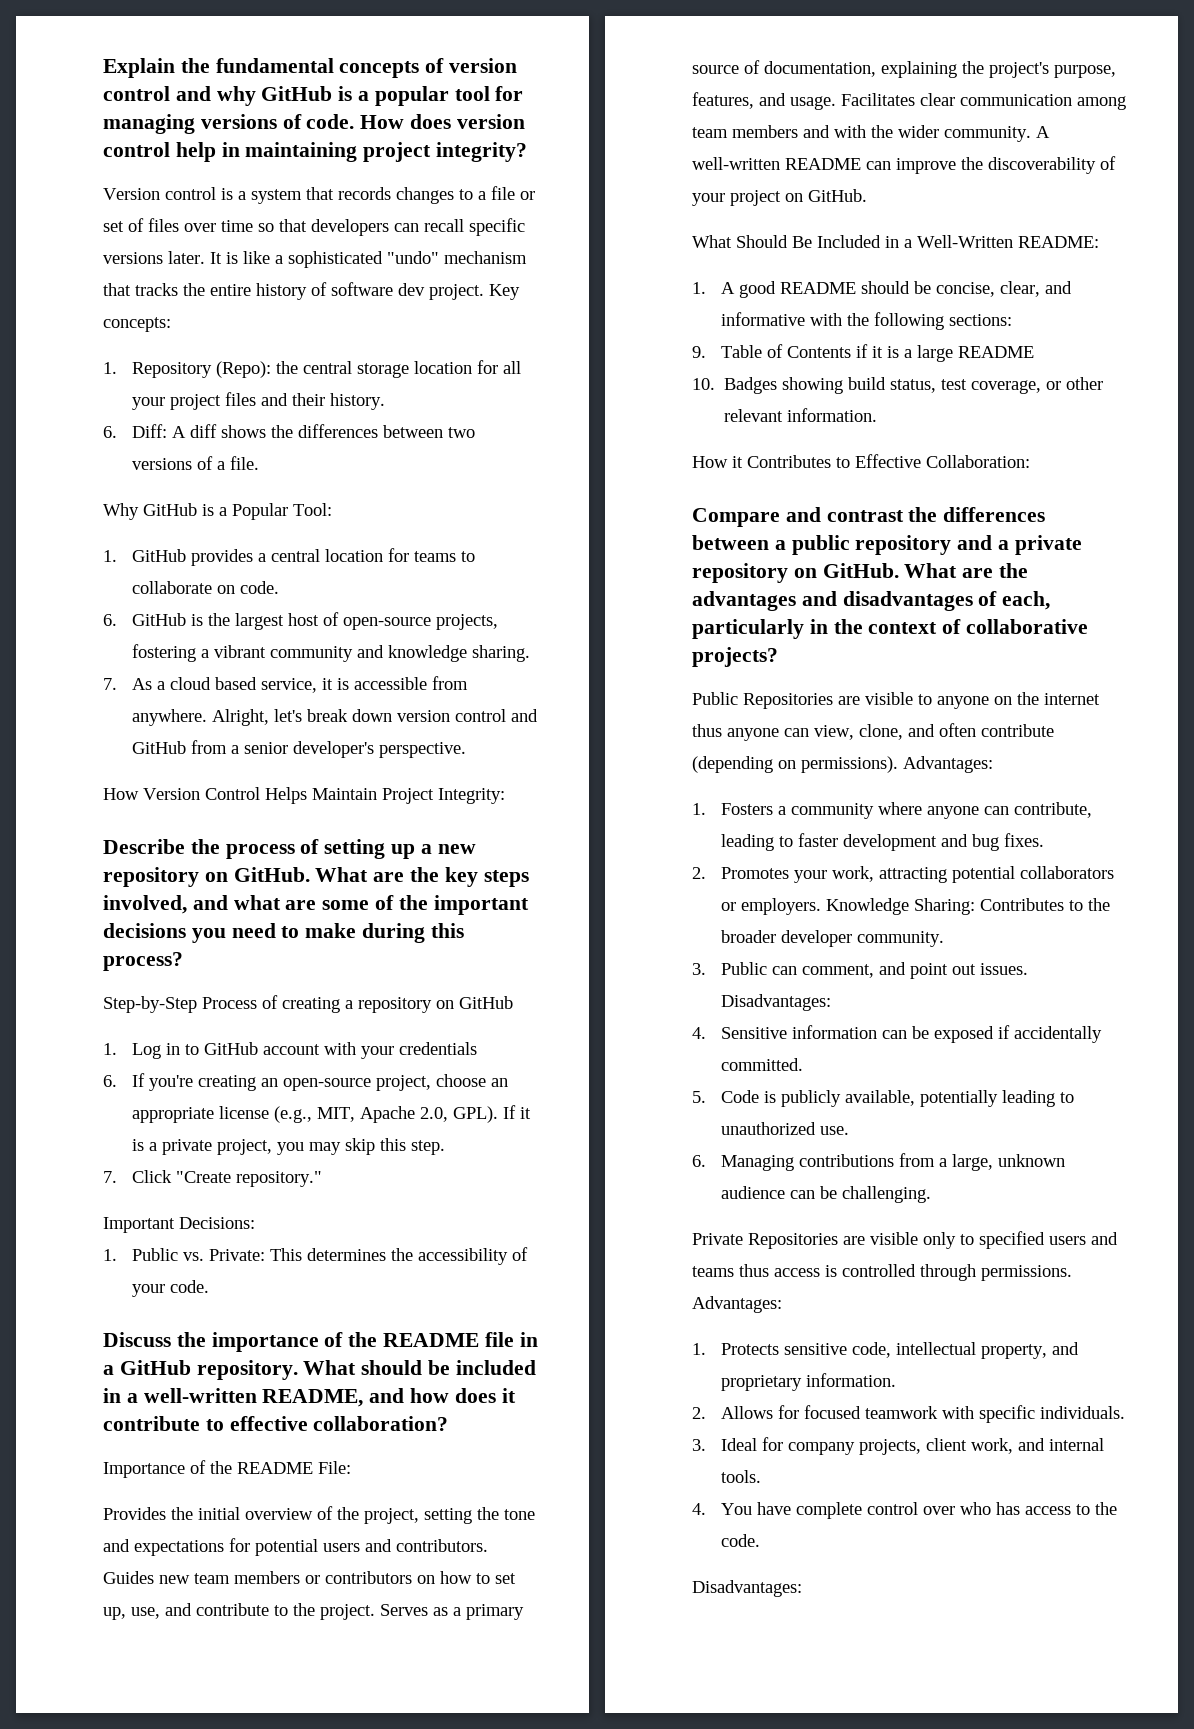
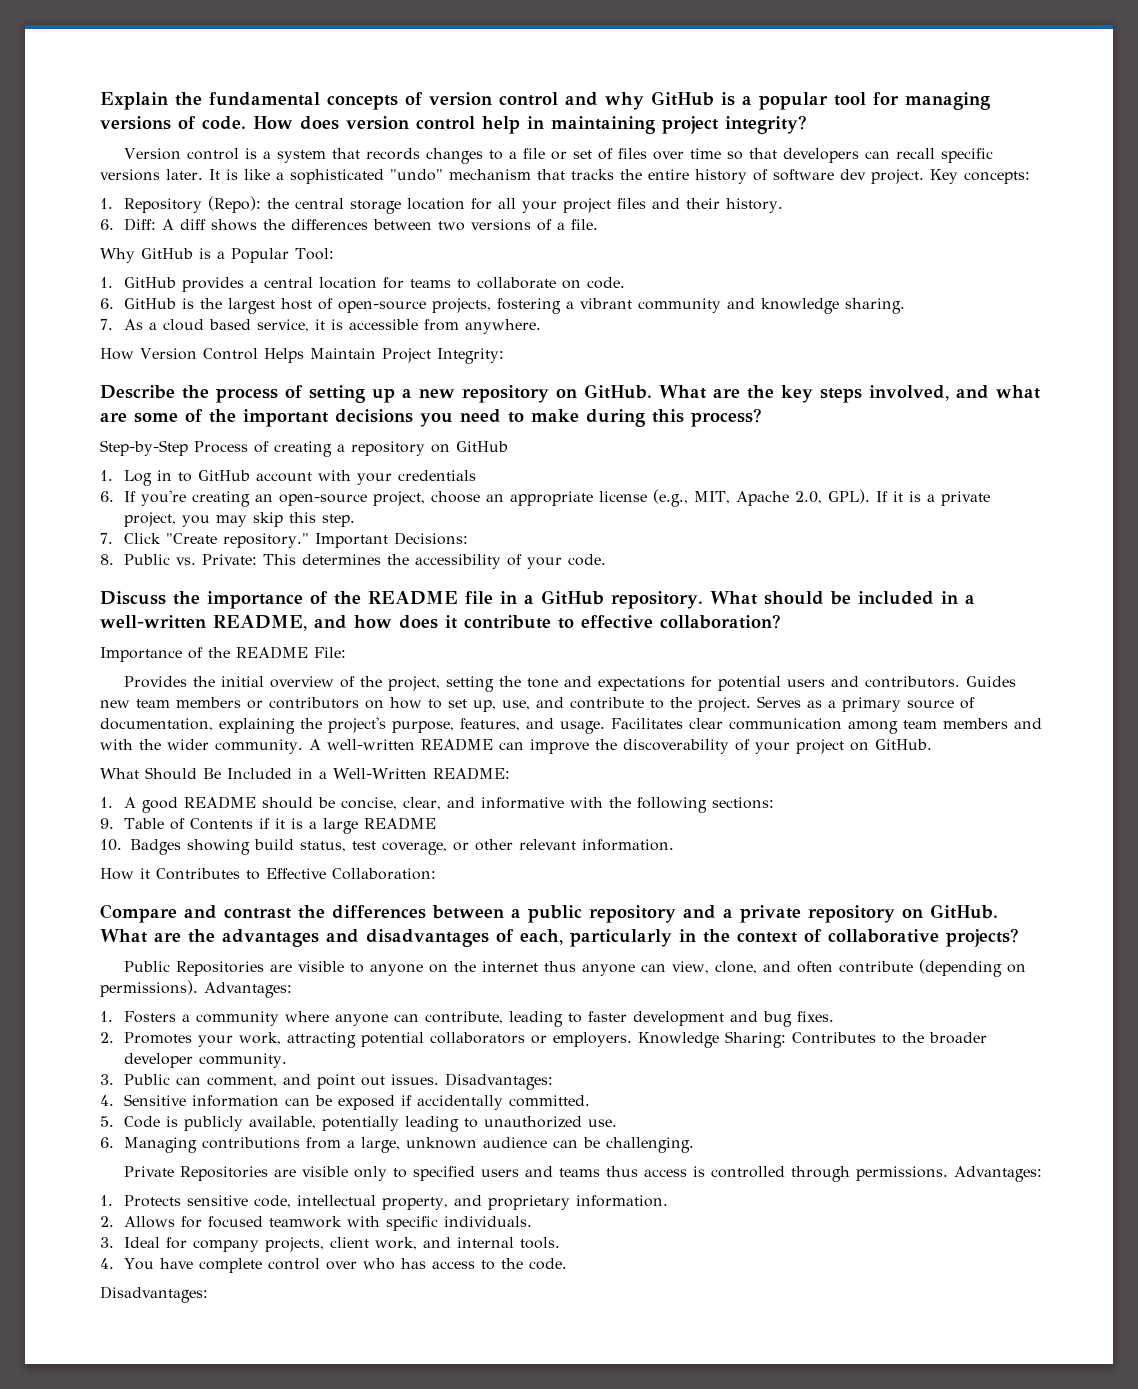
- Alright, let's break down version control and GitHub from a senior developer's perspective.
- 7. Click "Create repository."
- Important Decisions:
+ 7. Click "Create repository." Important Decisions:
- 1. Public vs. Private: This determines the accessibility of your code.
+ 8. Public vs. Private: This determines the accessibility of your code.

